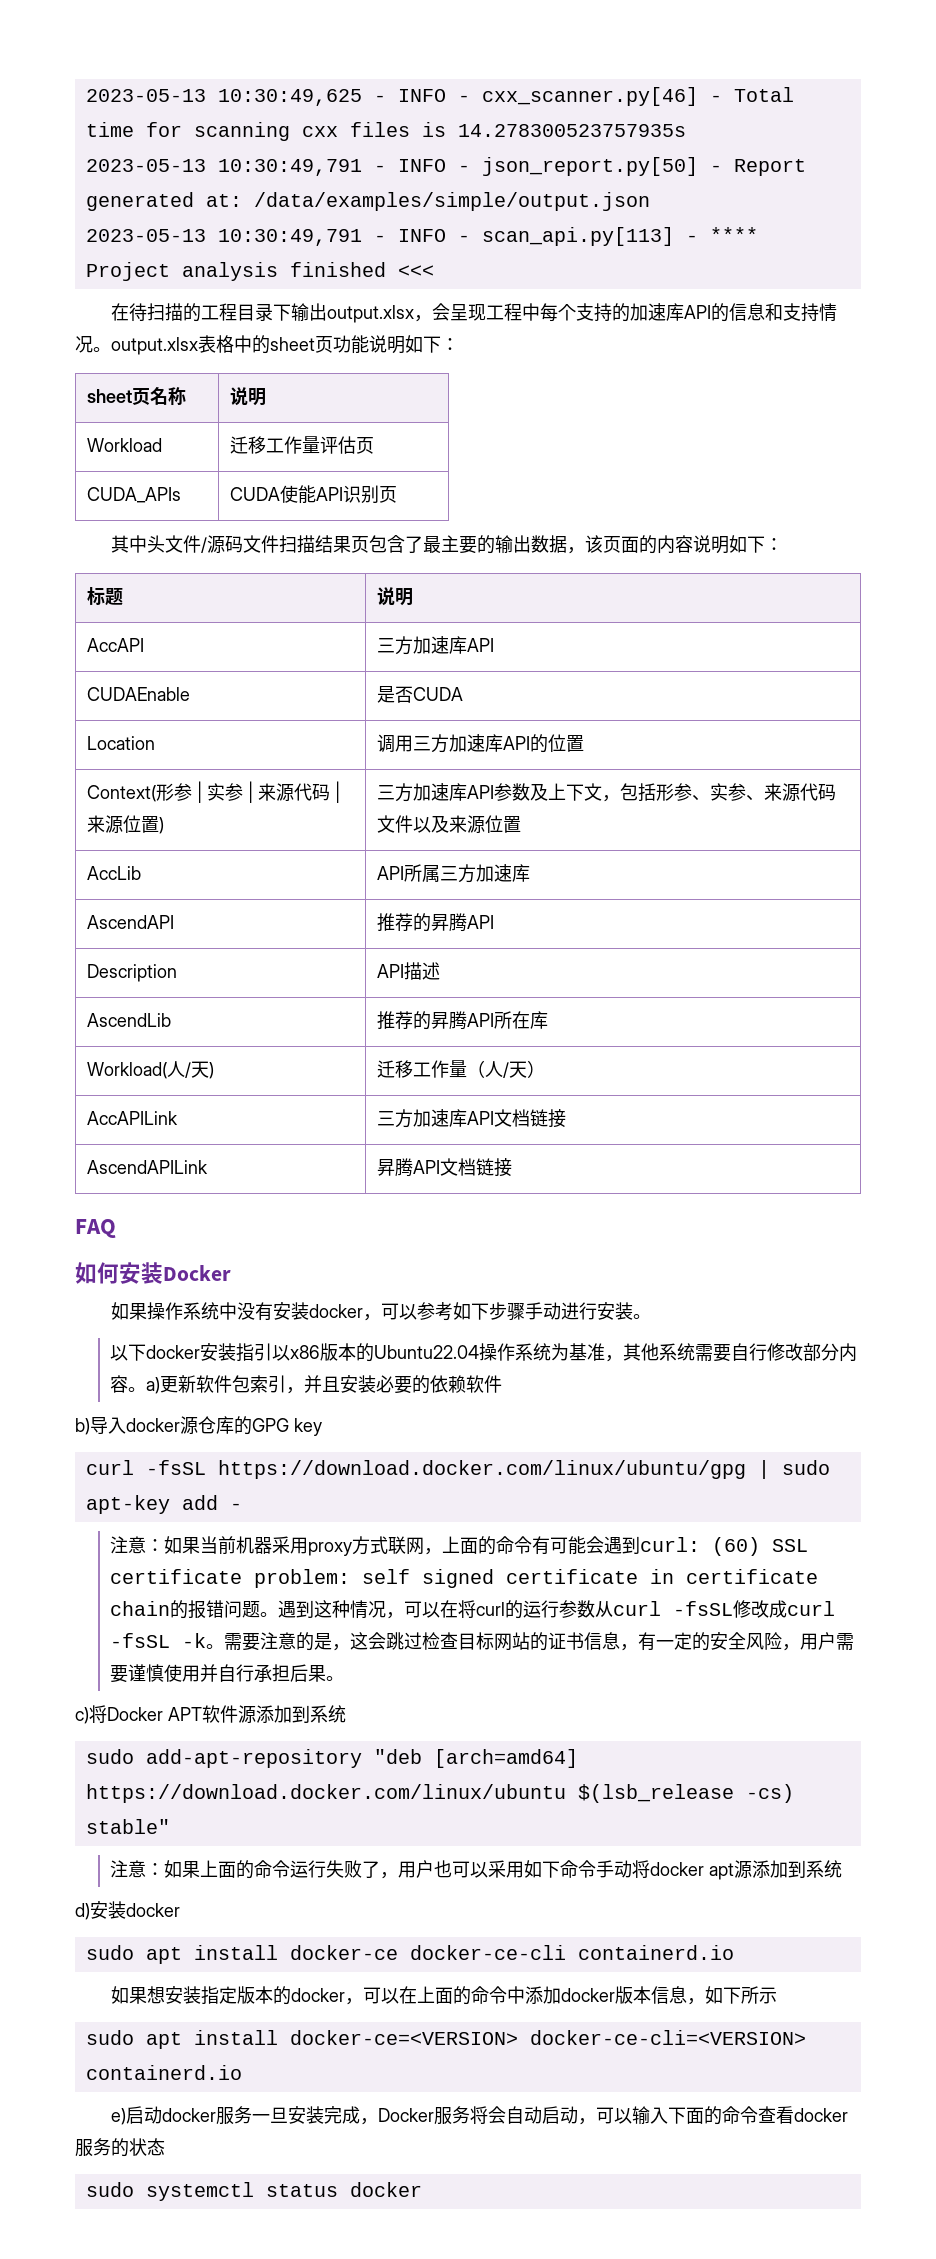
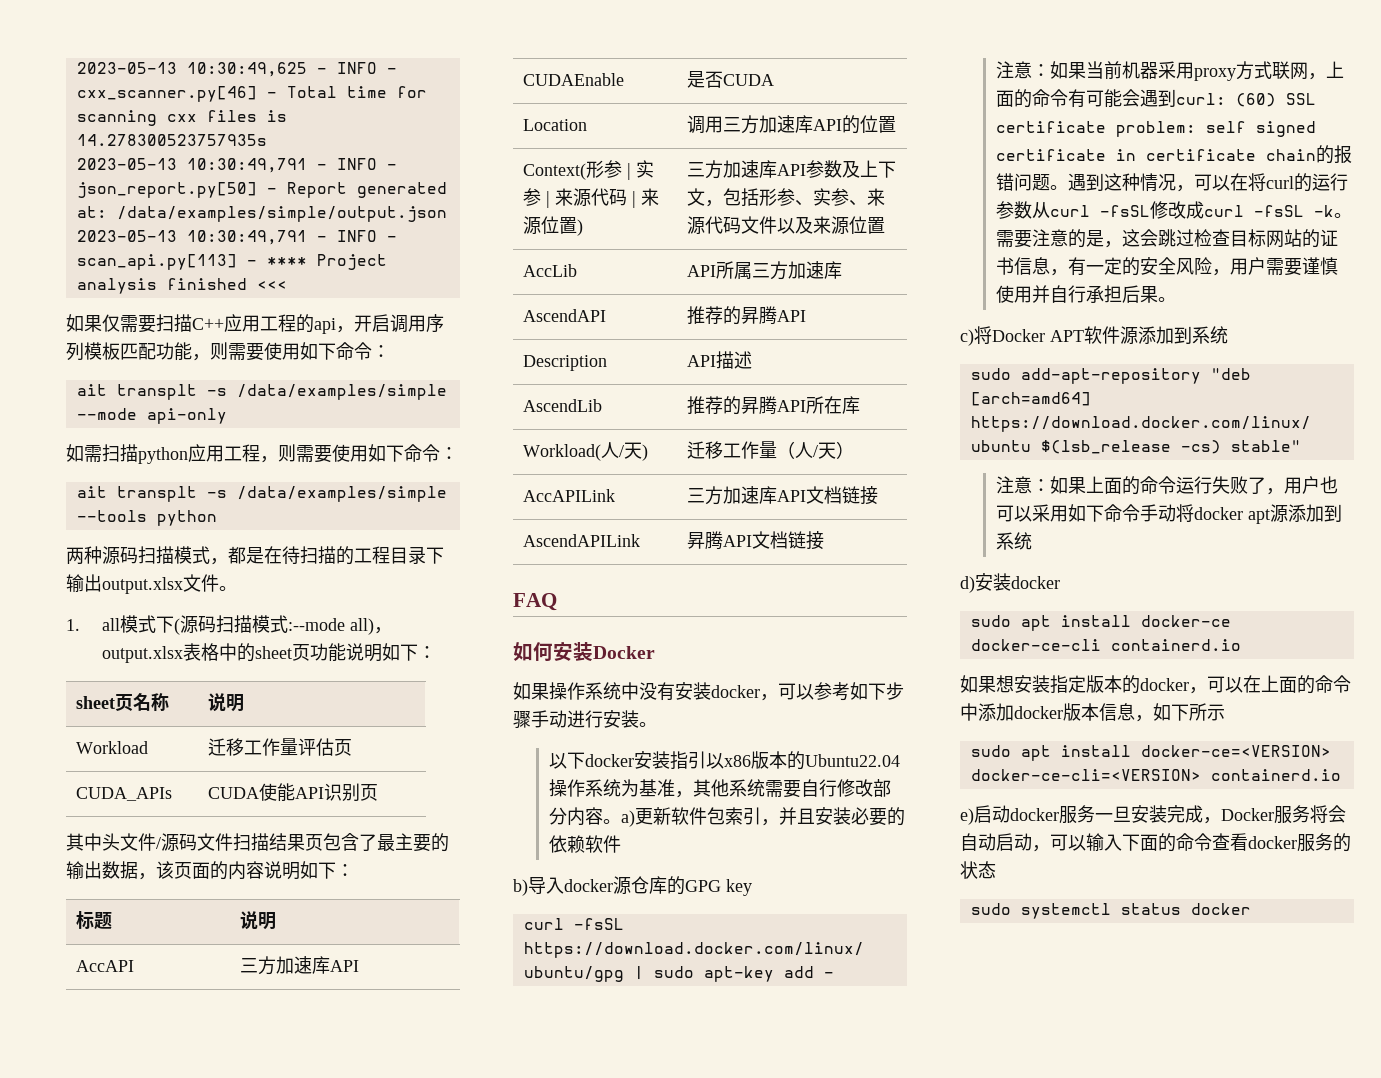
- 在待扫描的工程目录下输出output.xlsx，会呈现工程中每个支持的加速库API的信息和支持情况。output.xlsx表格中的sheet页功能说明如下：
+ 如果仅需要扫描C++应用工程的api，开启调用序列模板匹配功能，则需要使用如下命令：
+ ait transplt -s /data/examples/simple --mode api-only
+ 如需扫描python应用工程，则需要使用如下命令：
+ ait transplt -s /data/examples/simple --tools python
+ 两种源码扫描模式，都是在待扫描的工程目录下输出output.xlsx文件。
+ 1. all模式下(源码扫描模式:--mode all)，output.xlsx表格中的sheet页功能说明如下：

